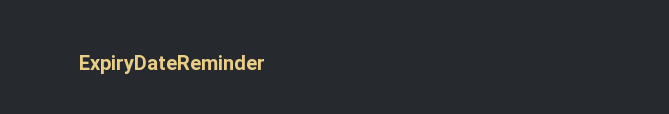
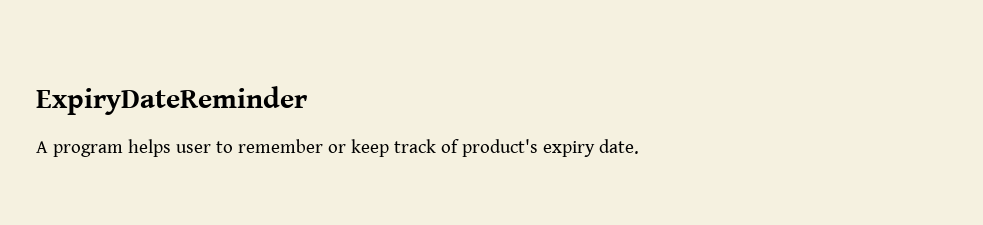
+ A program helps user to remember or keep track of product's expiry date.

